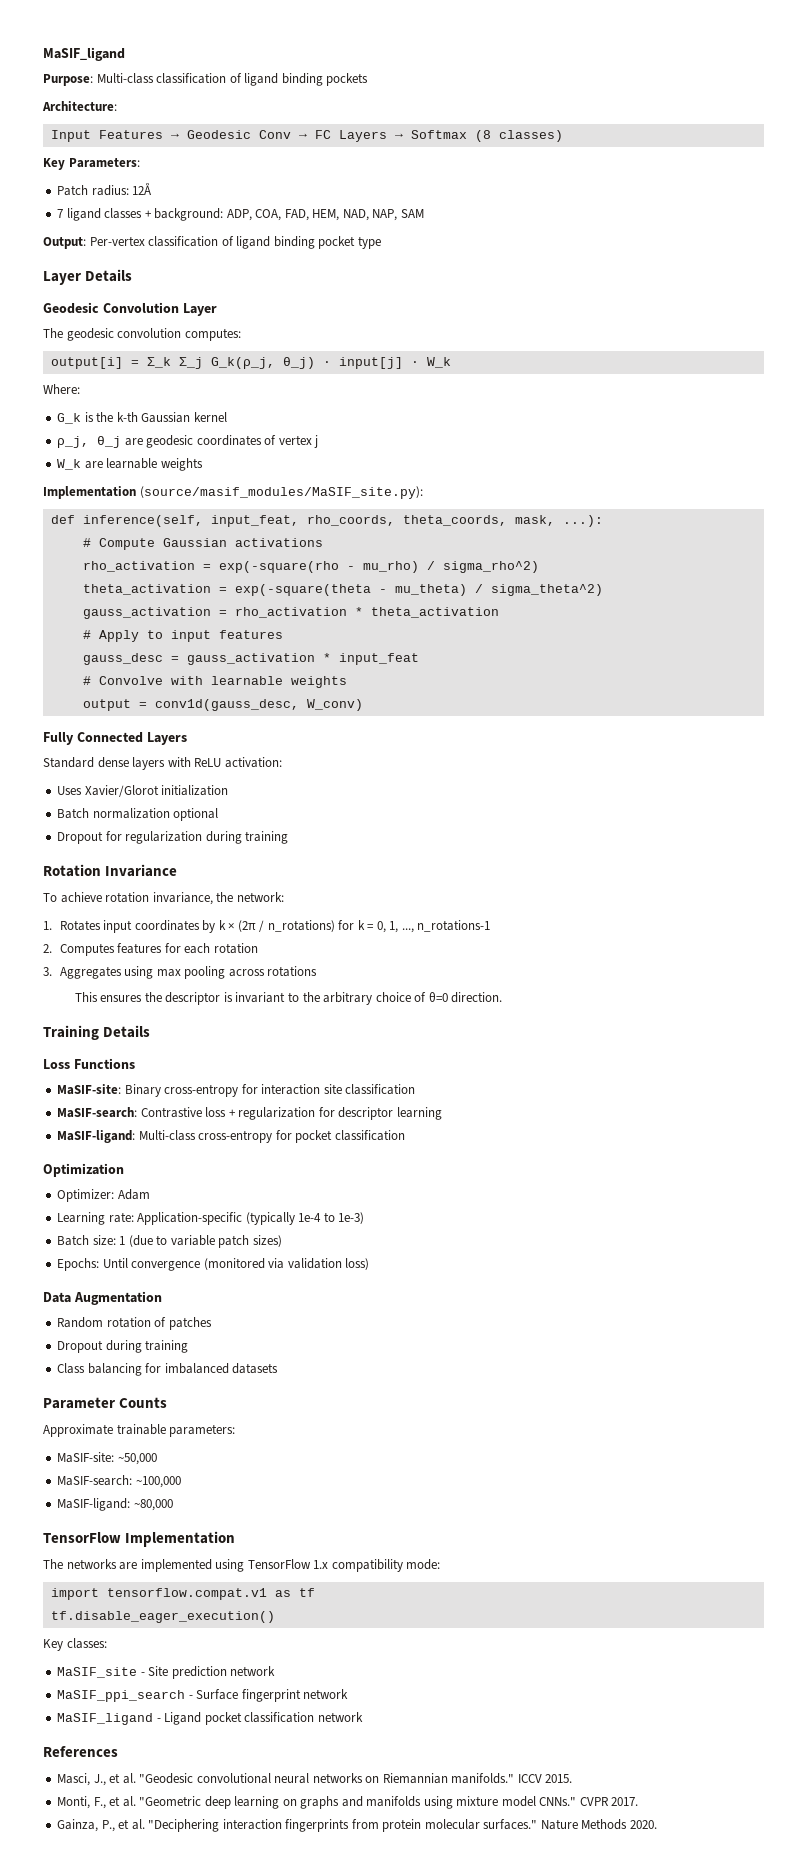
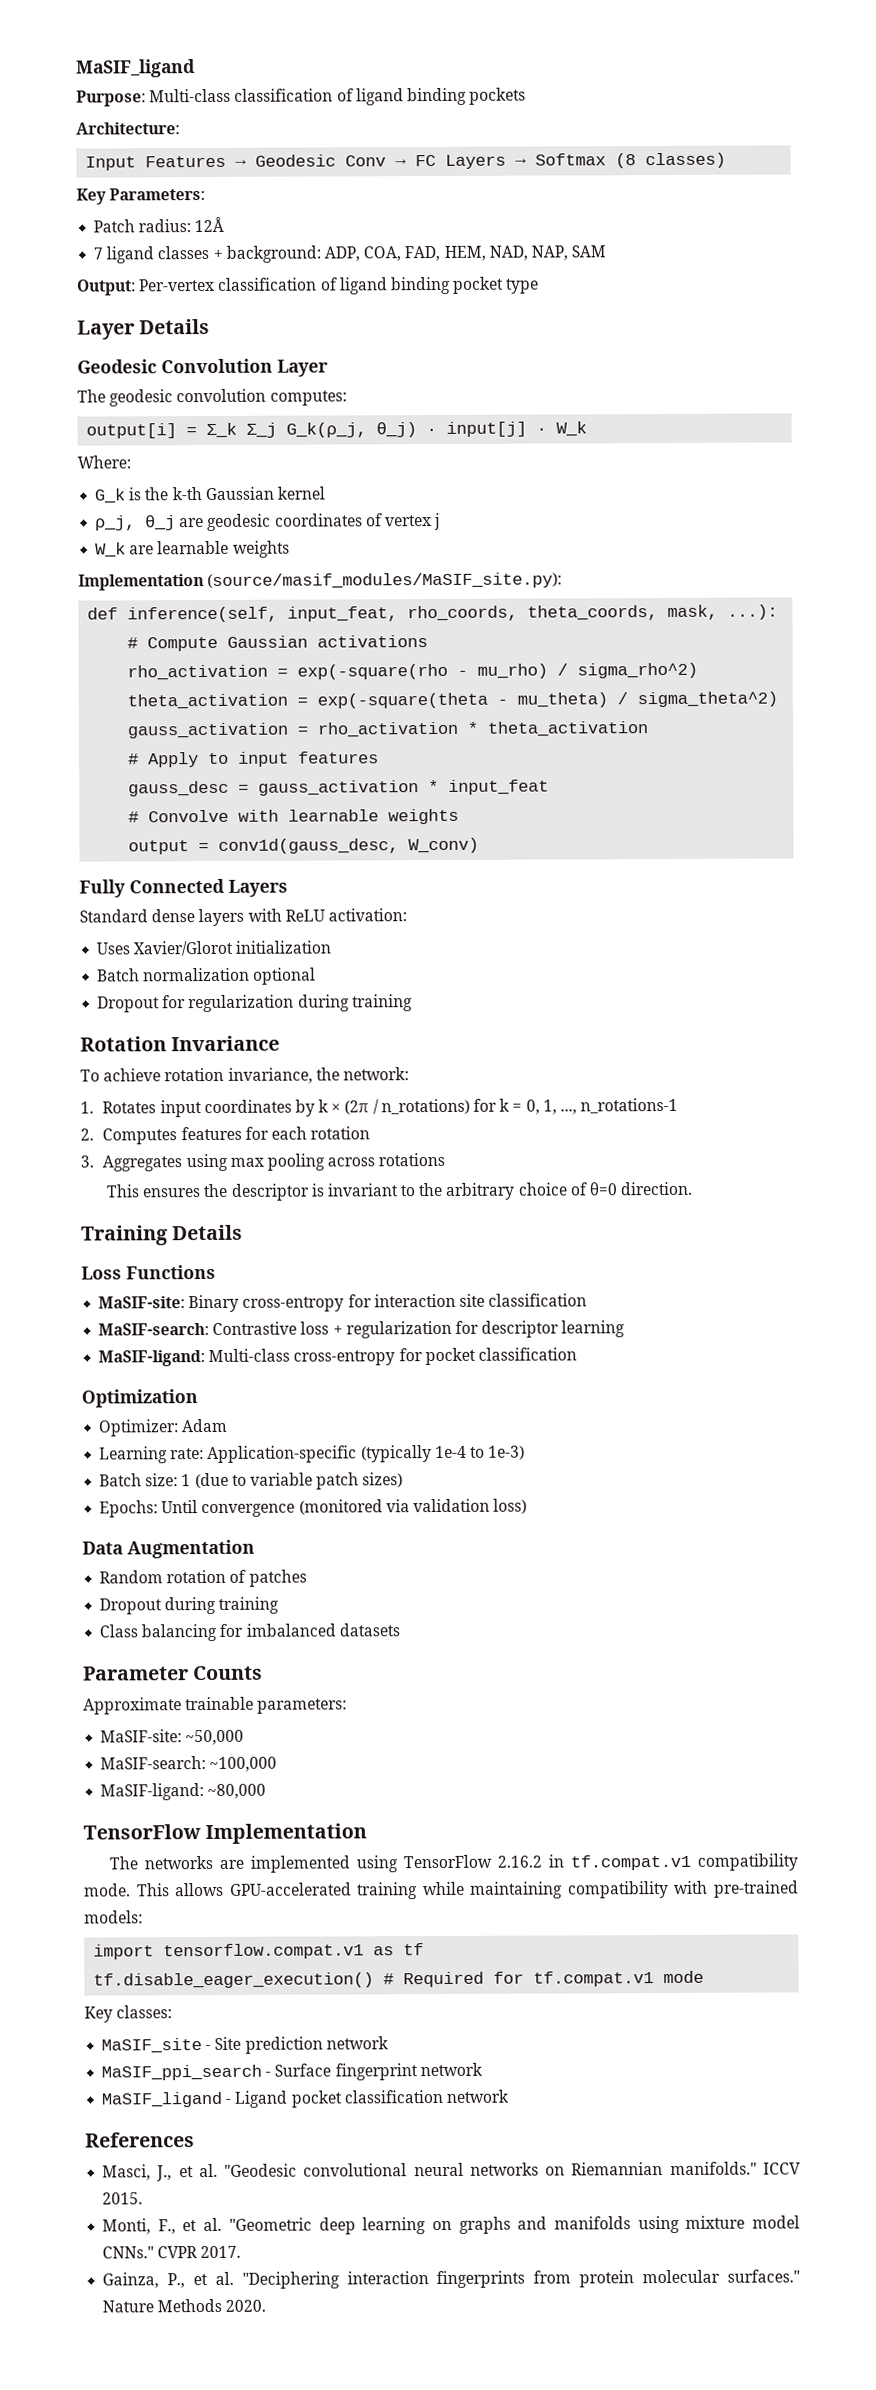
- The networks are implemented using TensorFlow 1.x compatibility mode:
+ The networks are implemented using TensorFlow 2.16.2 in tf.compat.v1 compatibility mode. This allows GPU-accelerated training while maintaining compatibility with pre-trained models:
- tf.disable_eager_execution()
+ tf.disable_eager_execution() # Required for tf.compat.v1 mode

